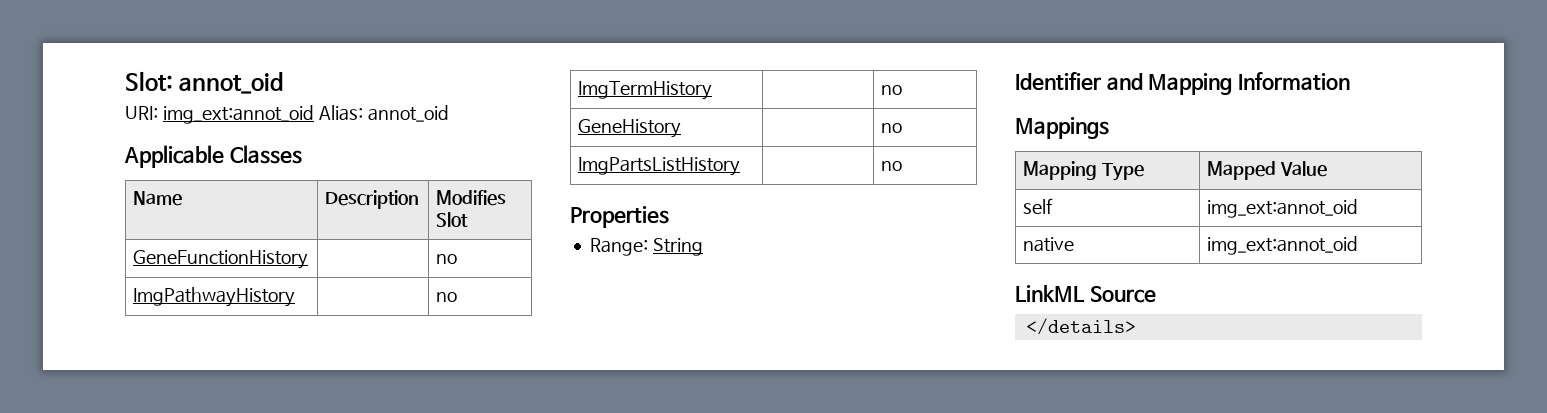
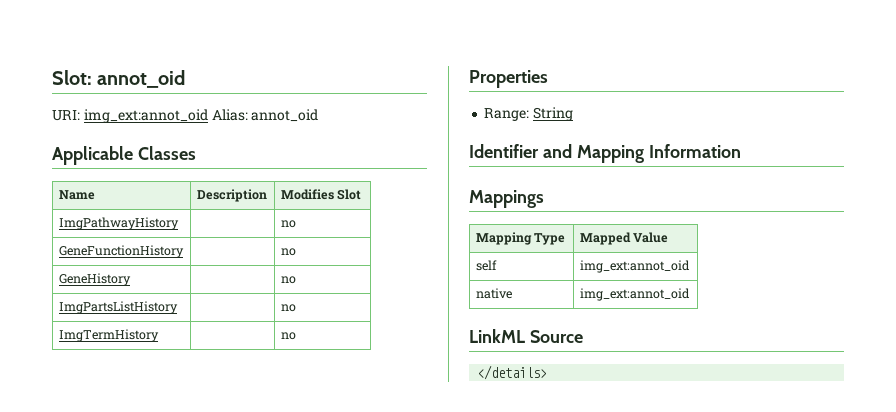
- GeneFunctionHistory | | no
- ImgTermHistory | | no
+ GeneFunctionHistory | | no
+ ImgTermHistory | | no

